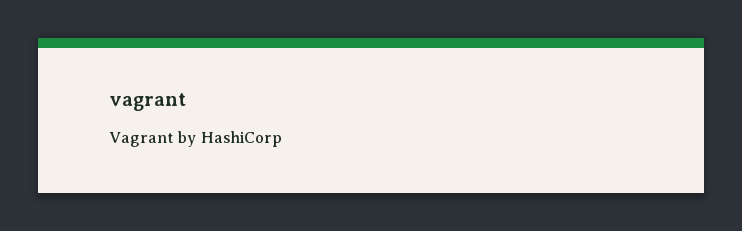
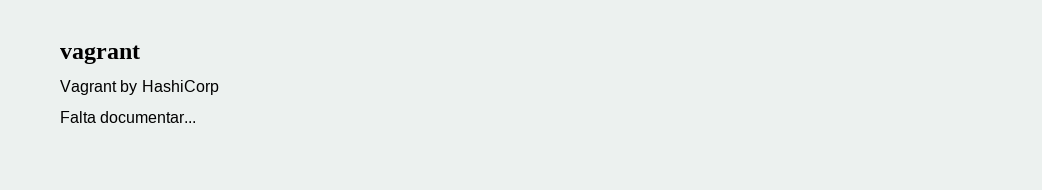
+ Falta documentar...

